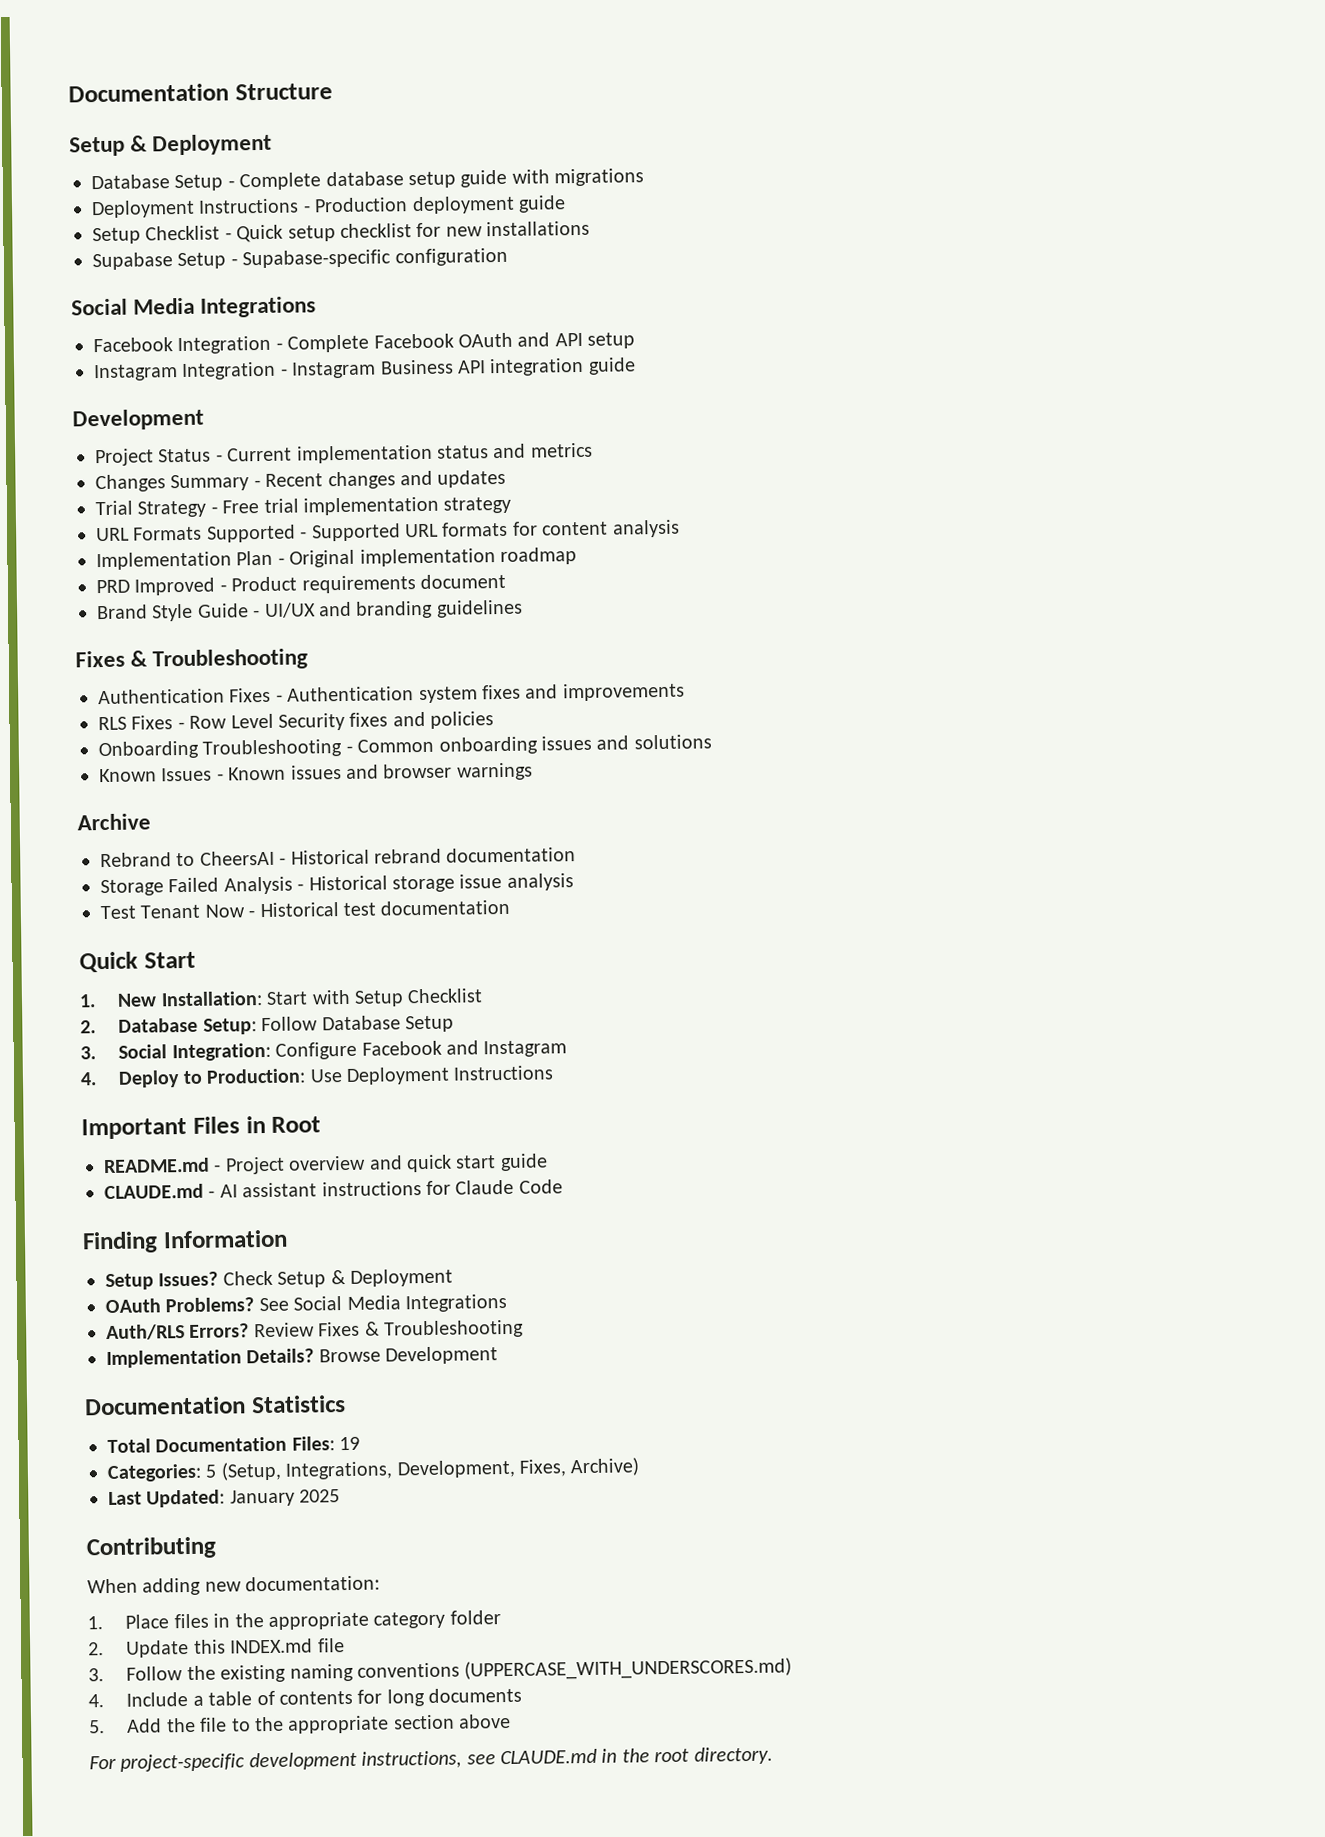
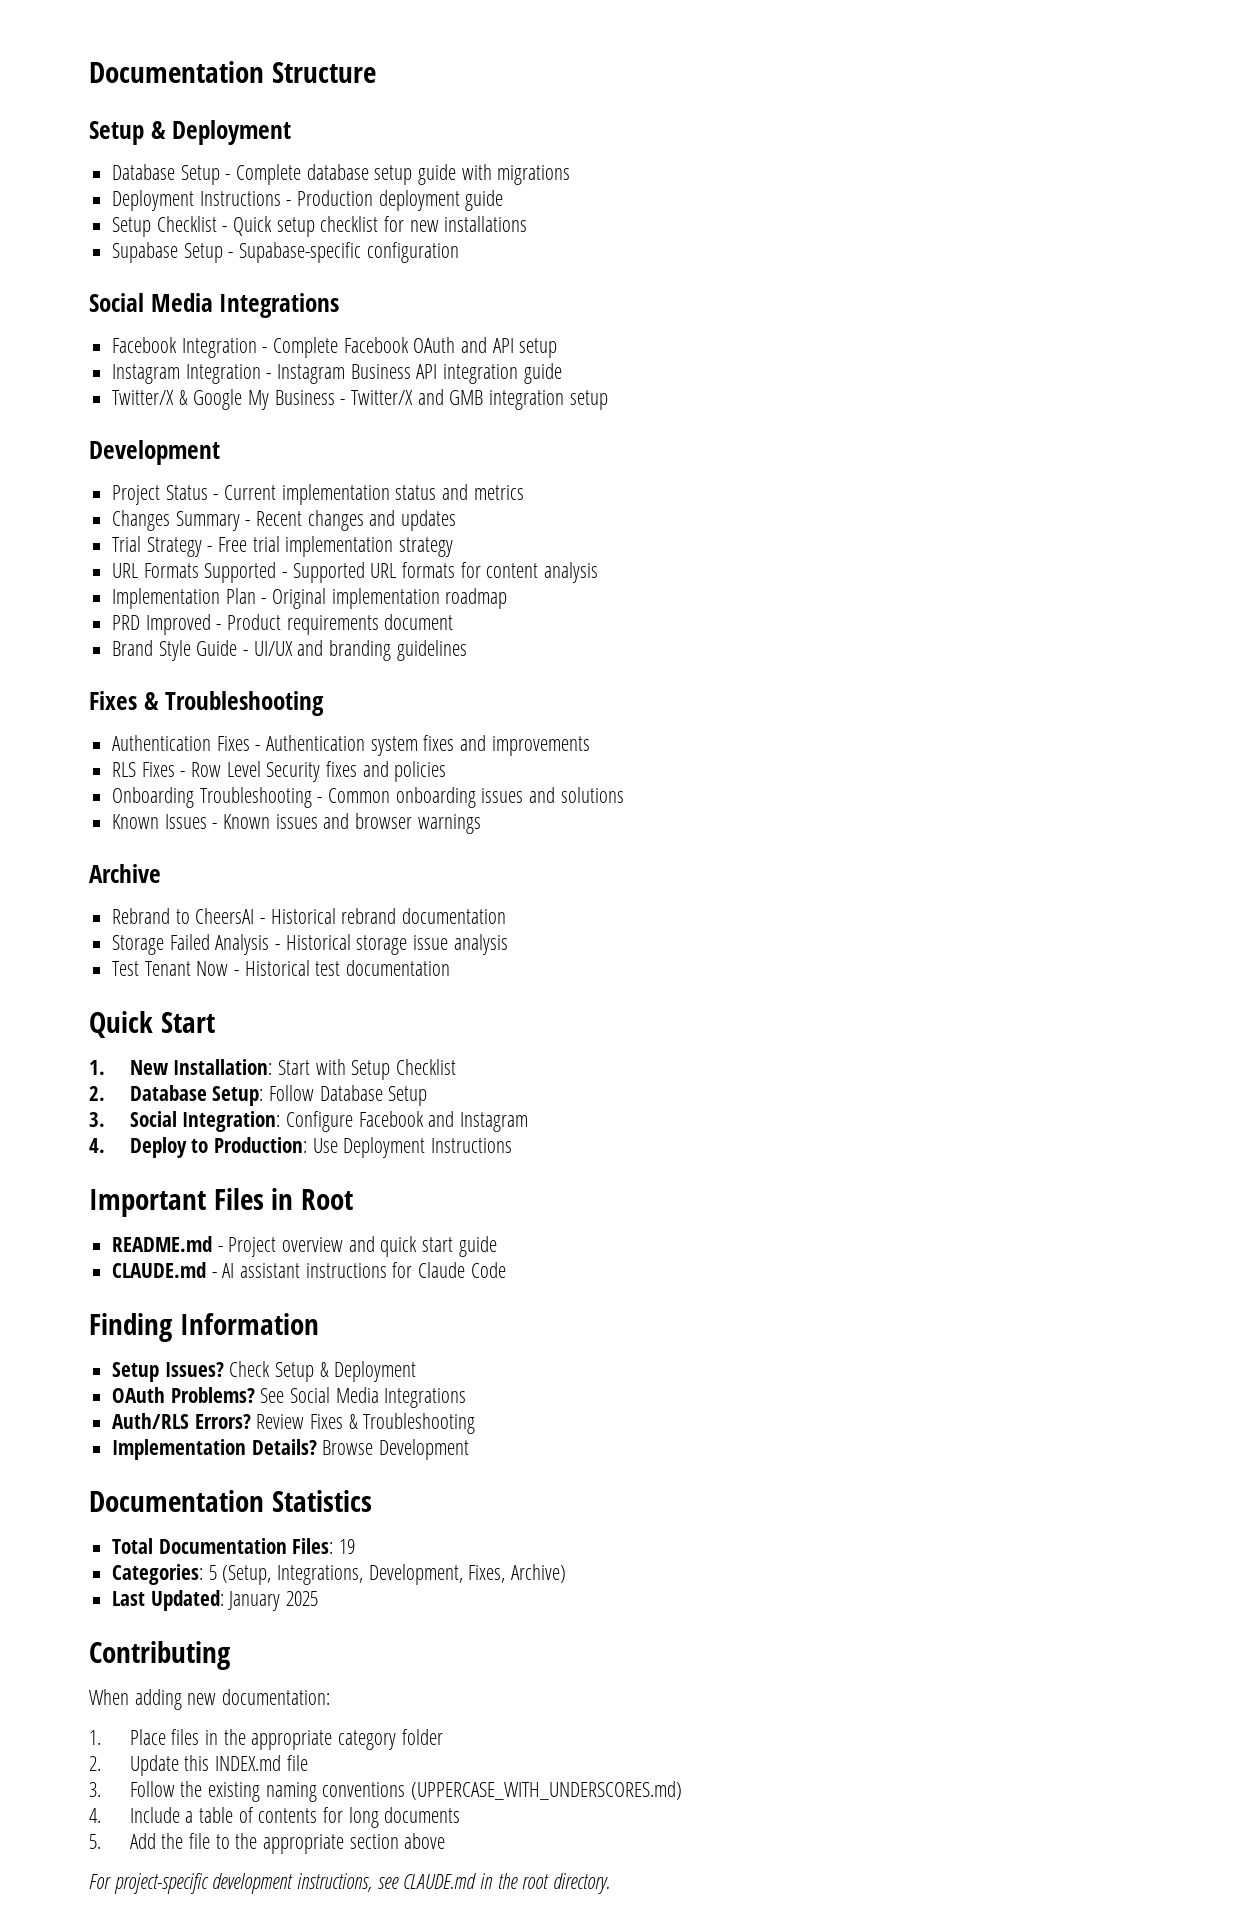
+ Twitter/X & Google My Business - Twitter/X and GMB integration setup

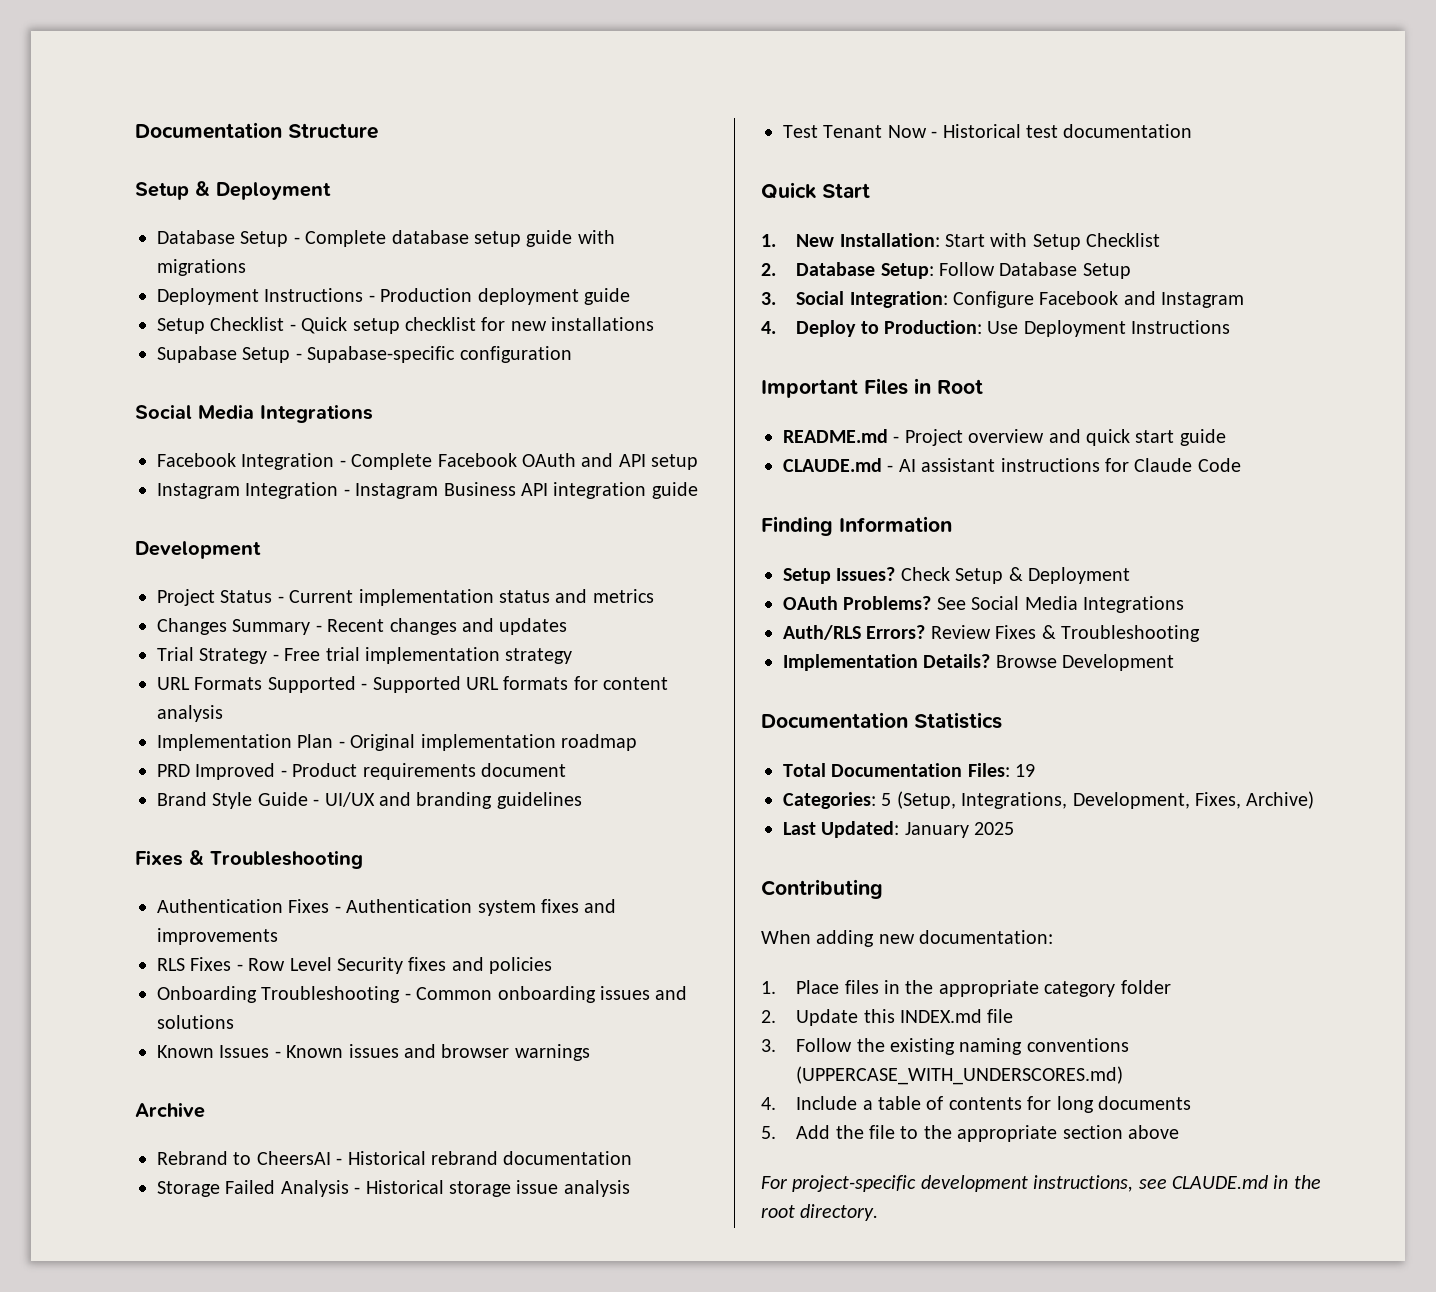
- Twitter/X & Google My Business - Twitter/X and GMB integration setup

